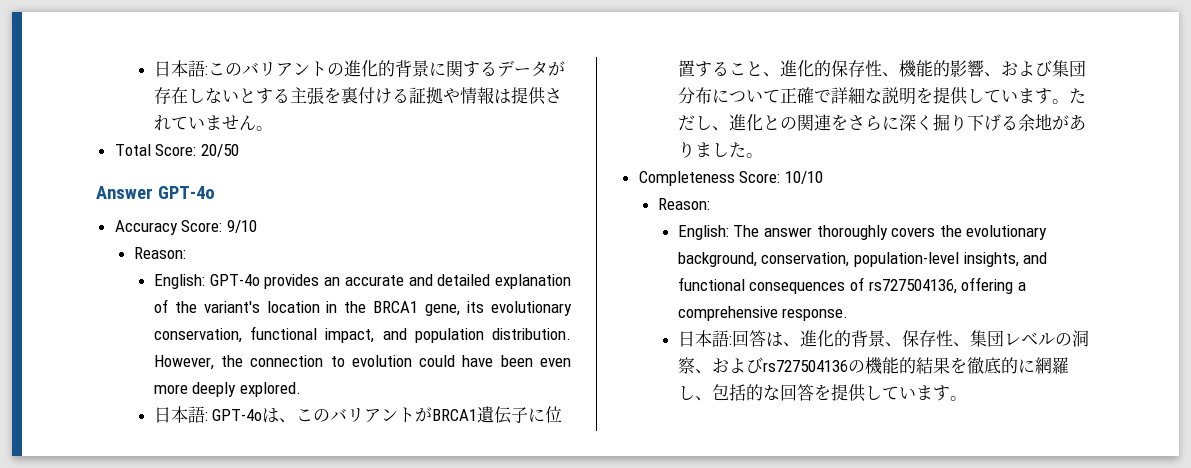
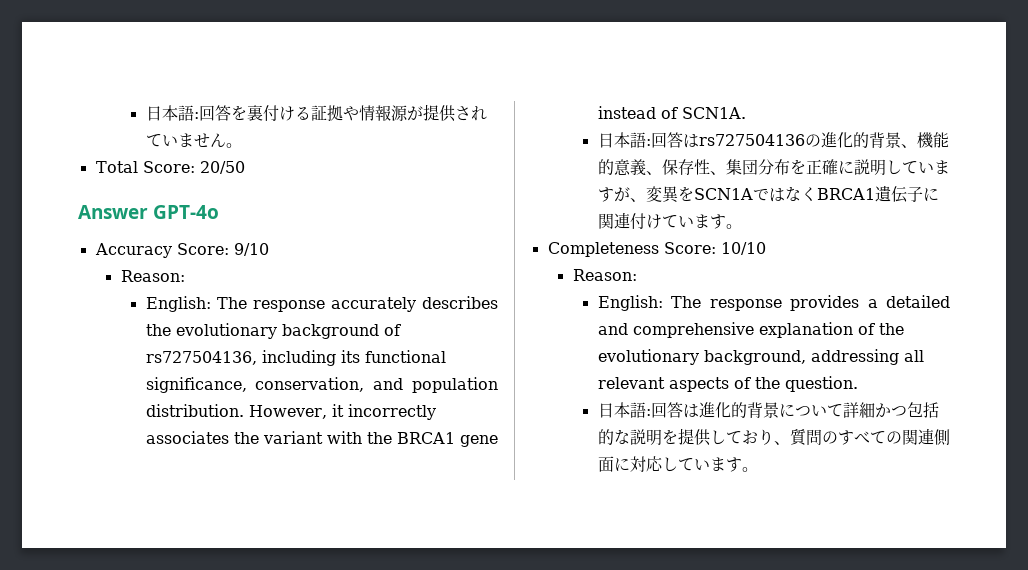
- 日本語:このバリアントの進化的背景に関するデータが存在しないとする主張を裏付ける証拠や情報は提供されていません。
+ 日本語:回答を裏付ける証拠や情報源が提供されていません。
- English: GPT-4o provides an accurate and detailed explanation of the variant's location in the BRCA1 gene, its evolutionary conservation, functional impact, and population distribution. However, the connection to evolution could have been even more deeply explored.
- 日本語: GPT-4oは、このバリアントがBRCA1遺伝子に位置すること、進化的保存性、機能的影響、および集団分布について正確で詳細な説明を提供しています。ただし、進化との関連をさらに深く掘り下げる余地がありました。
+ English: The response accurately describes the evolutionary background of rs727504136, including its functional significance, conservation, and population distribution. However, it incorrectly associates the variant with the BRCA1 gene instead of SCN1A.
+ 日本語:回答はrs727504136の進化的背景、機能的意義、保存性、集団分布を正確に説明していますが、変異をSCN1AではなくBRCA1遺伝子に関連付けています。
- English: The answer thoroughly covers the evolutionary background, conservation, population-level insights, and functional consequences of rs727504136, offering a comprehensive response.
- 日本語:回答は、進化的背景、保存性、集団レベルの洞察、およびrs727504136の機能的結果を徹底的に網羅し、包括的な回答を提供しています。
+ English: The response provides a detailed and comprehensive explanation of the evolutionary background, addressing all relevant aspects of the question.
+ 日本語:回答は進化的背景について詳細かつ包括的な説明を提供しており、質問のすべての関連側面に対応しています。

